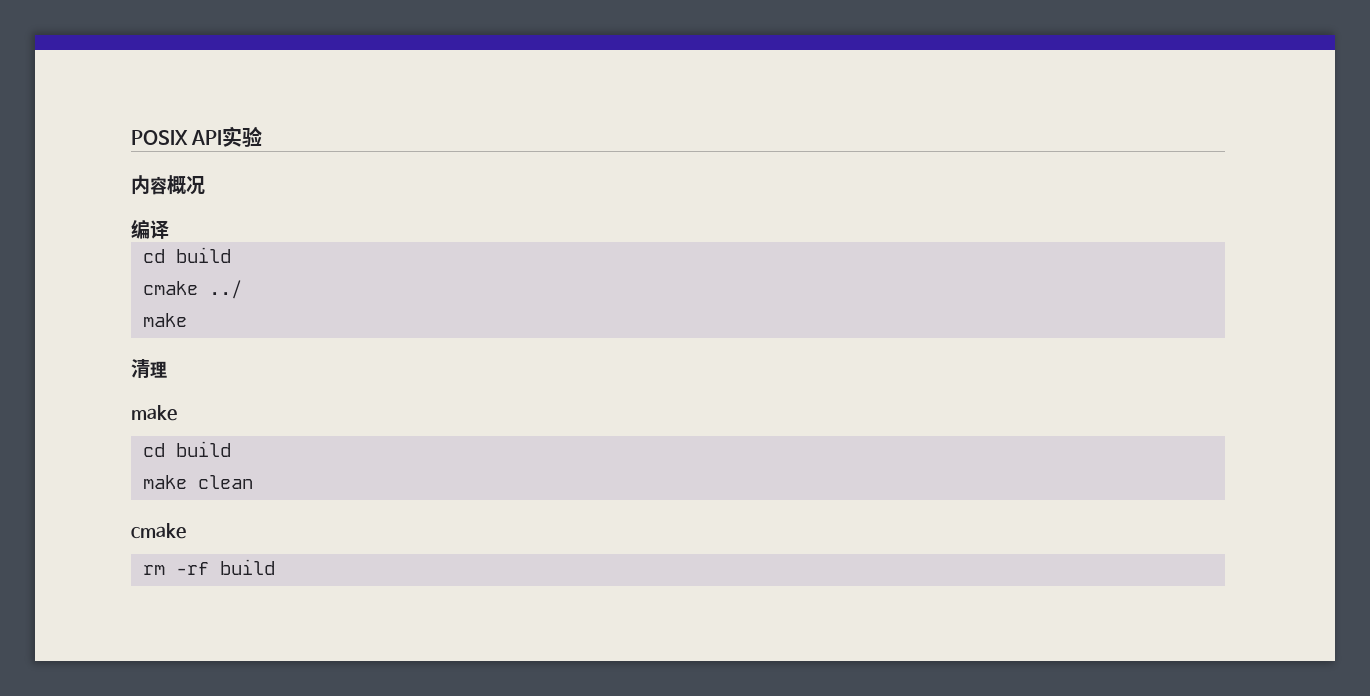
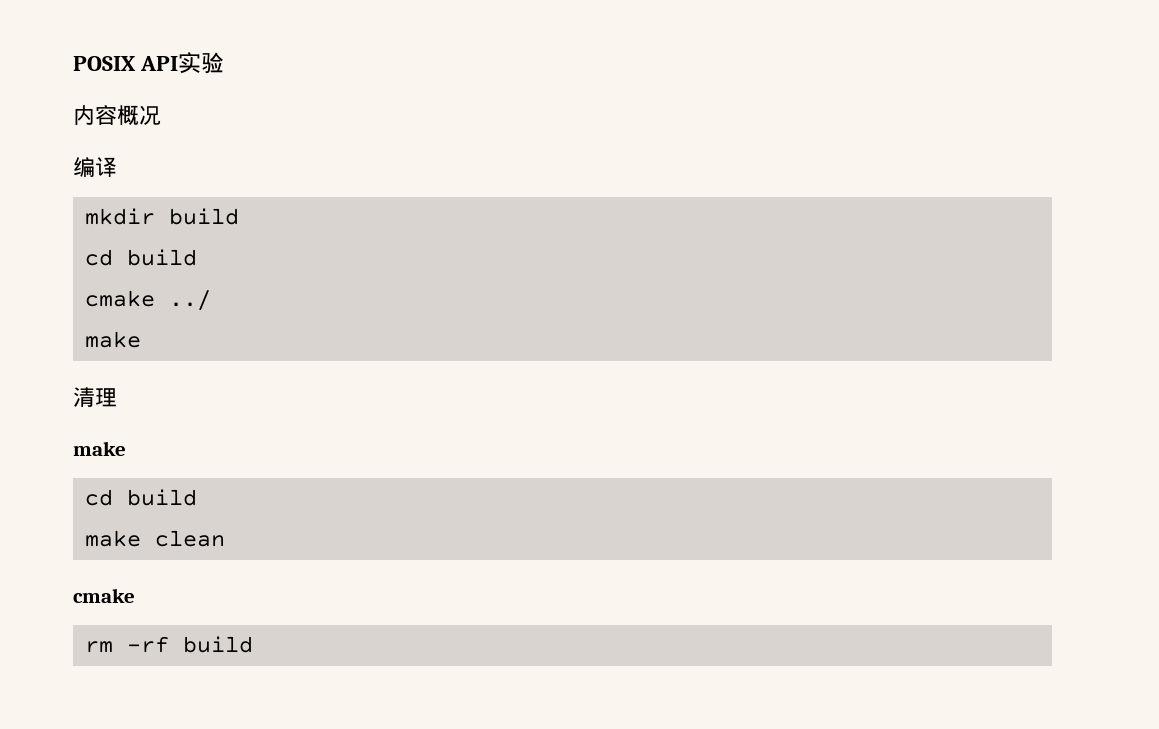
+ mkdir build

